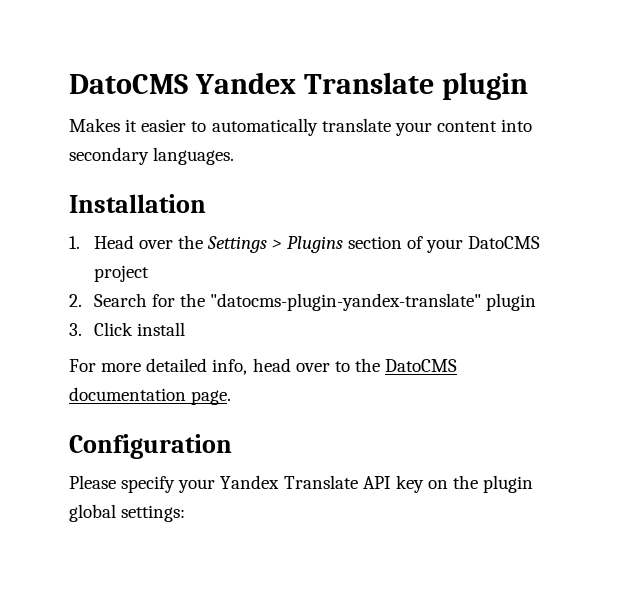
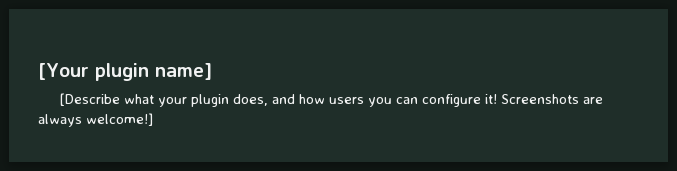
- DatoCMS Yandex Translate plugin
- Makes it easier to automatically translate your content into secondary languages.
- Installation
- 1. Head over the Settings > Plugins section of your DatoCMS project
- 2. Search for the "datocms-plugin-yandex-translate" plugin
- 3. Click install
- For more detailed info, head over to the DatoCMS documentation page.
- Configuration
- Please specify your Yandex Translate API key on the plugin global settings:
+ [Your plugin name]
+ [Describe what your plugin does, and how users you can configure it! Screenshots are always welcome!]

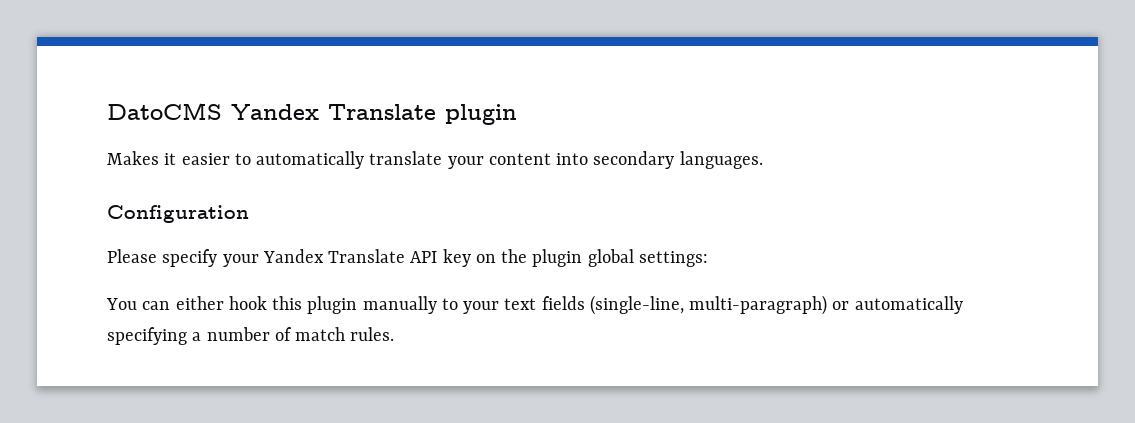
- [Your plugin name]
- [Describe what your plugin does, and how users you can configure it! Screenshots are always welcome!]
+ DatoCMS Yandex Translate plugin
+ Makes it easier to automatically translate your content into secondary languages.
+ Configuration
+ Please specify your Yandex Translate API key on the plugin global settings:
+ You can either hook this plugin manually to your text fields (single-line, multi-paragraph) or automatically specifying a number of match rules.

